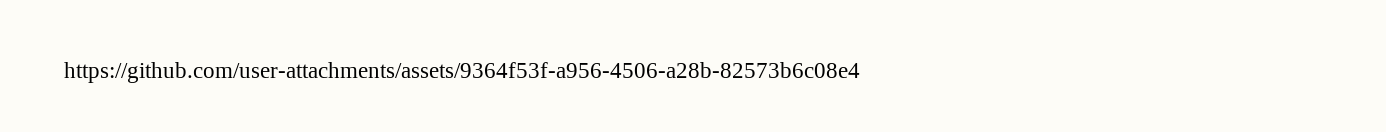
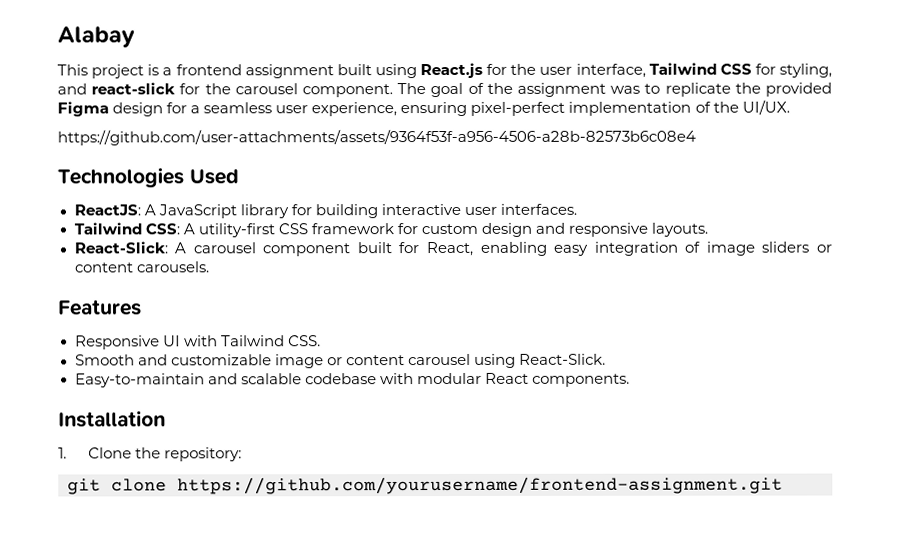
+ Alabay
+ This project is a frontend assignment built using React.js for the user interface, Tailwind CSS for styling, and react-slick for the carousel component. The goal of the assignment was to replicate the provided Figma design for a seamless user experience, ensuring pixel-perfect implementation of the UI/UX.
  https://github.com/user-attachments/assets/9364f53f-a956-4506-a28b-82573b6c08e4
+ Technologies Used
+ ReactJS: A JavaScript library for building interactive user interfaces.
+ Tailwind CSS: A utility-first CSS framework for custom design and responsive layouts.
+ React-Slick: A carousel component built for React, enabling easy integration of image sliders or content carousels.
+ Features
+ Responsive UI with Tailwind CSS.
+ Smooth and customizable image or content carousel using React-Slick.
+ Easy-to-maintain and scalable codebase with modular React components.
+ Installation
+ 1. Clone the repository:
+ git clone https://github.com/yourusername/frontend-assignment.git

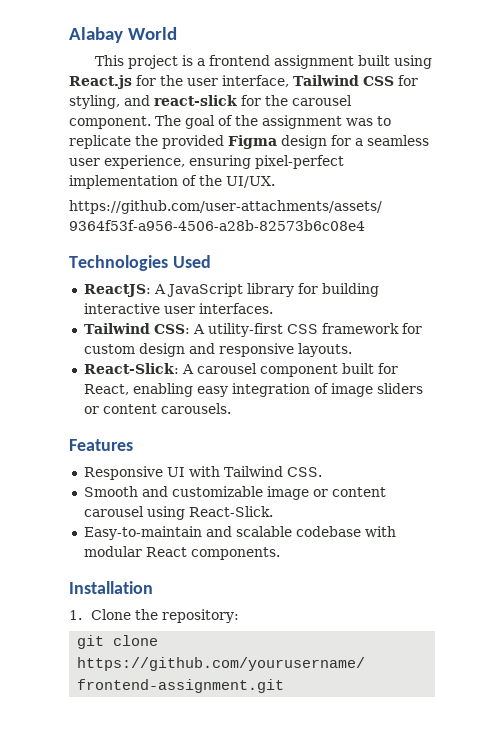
- Alabay
+ Alabay World

